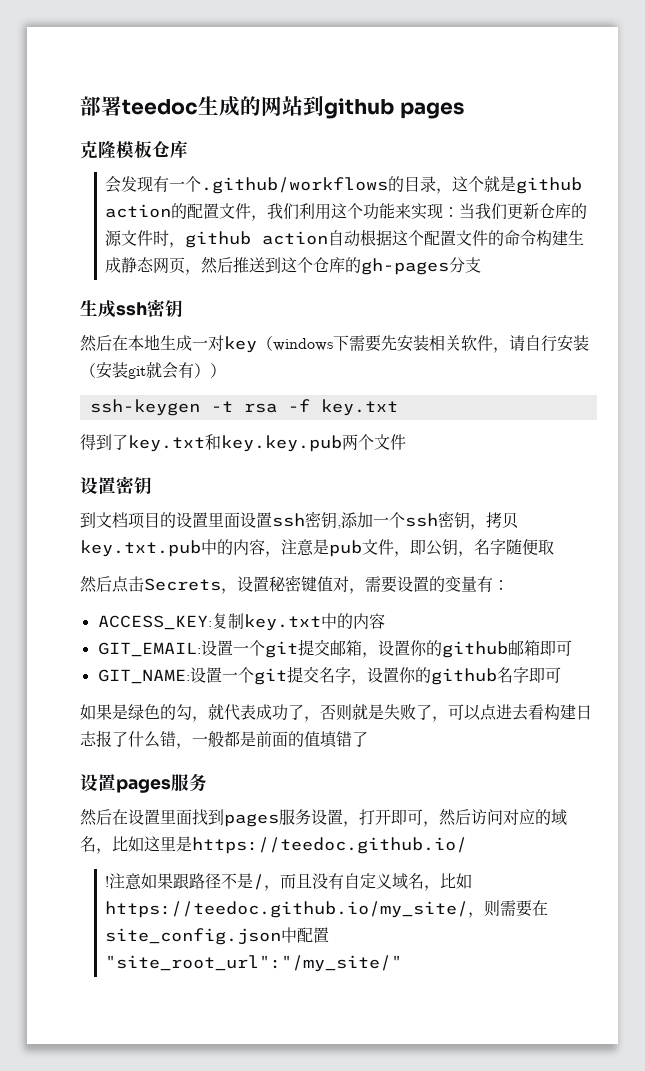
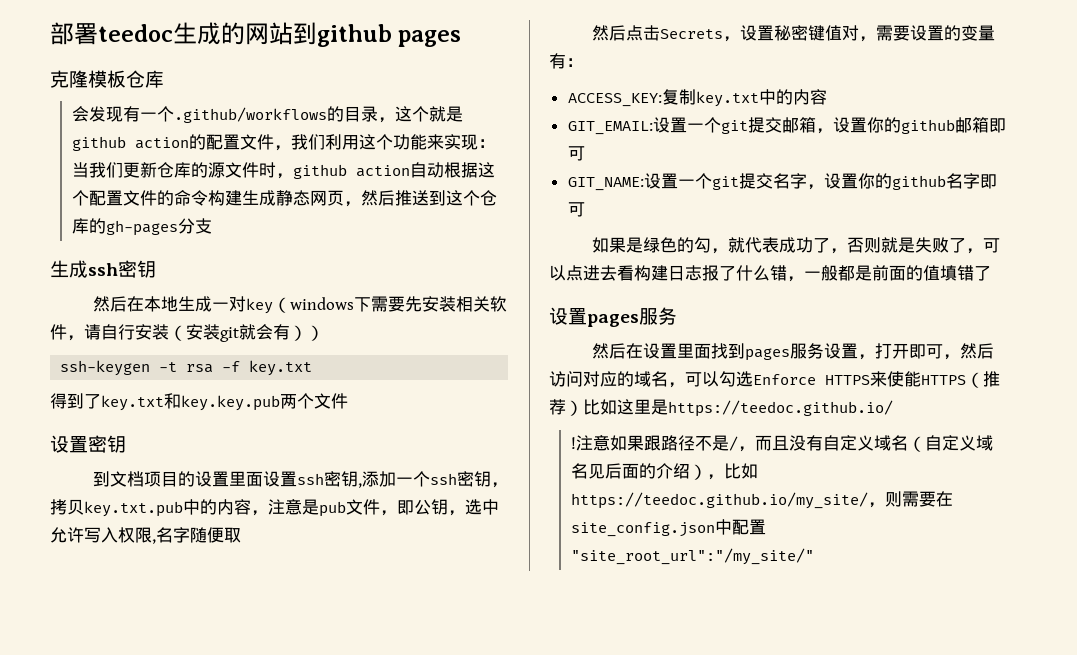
- 到文档项目的设置里面设置ssh密钥,添加一个ssh密钥，拷贝key.txt.pub中的内容，注意是pub文件，即公钥，名字随便取
+ 到文档项目的设置里面设置ssh密钥,添加一个ssh密钥，拷贝key.txt.pub中的内容，注意是pub文件，即公钥，选中允许写入权限,名字随便取
- 然后在设置里面找到pages服务设置，打开即可，然后访问对应的域名，比如这里是https://teedoc.github.io/
+ 然后在设置里面找到pages服务设置，打开即可，然后访问对应的域名，可以勾选Enforce HTTPS来使能HTTPS（推荐）比如这里是https://teedoc.github.io/
- 注意如果跟路径不是/，而且没有自定义域名，比如https://teedoc.github.io/my_site/，则需要在site_config.json中配置"site_root_url":"/my_site/"
+ 注意如果跟路径不是/，而且没有自定义域名（自定义域名见后面的介绍），比如https://teedoc.github.io/my_site/，则需要在site_config.json中配置"site_root_url":"/my_site/"

